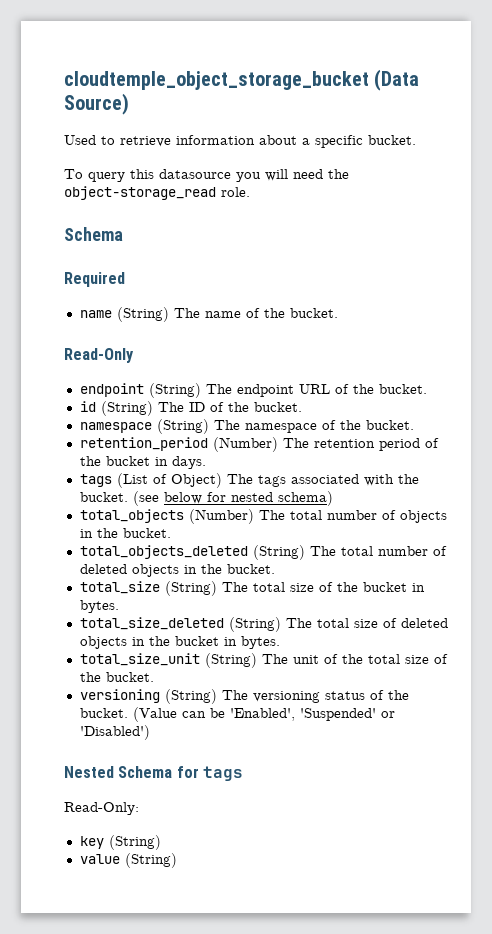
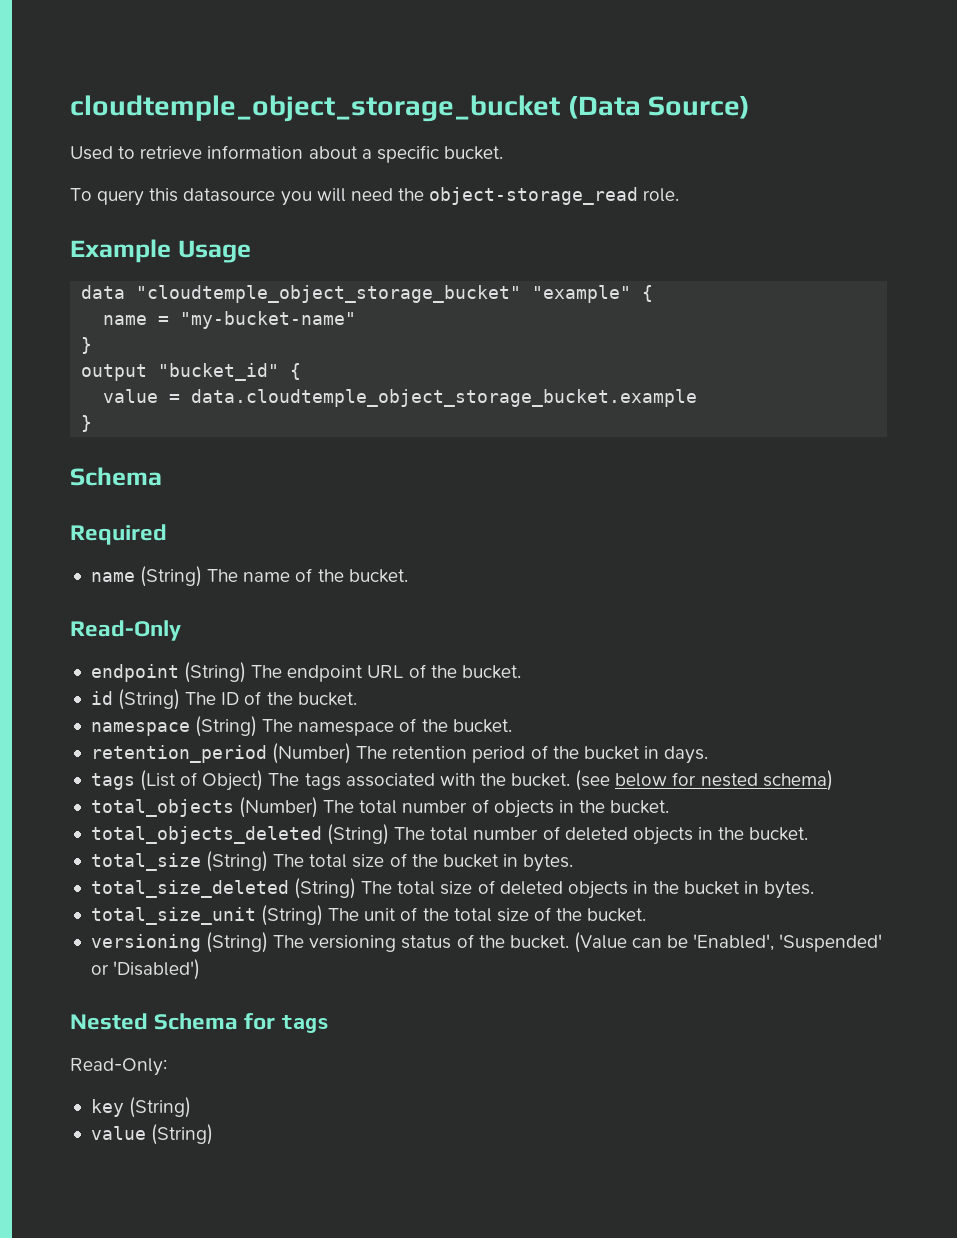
+ Example Usage
+ data "cloudtemple_object_storage_bucket" "example" {
+ name = "my-bucket-name"
+ }
+ output "bucket_id" {
+ value = data.cloudtemple_object_storage_bucket.example
+ }

